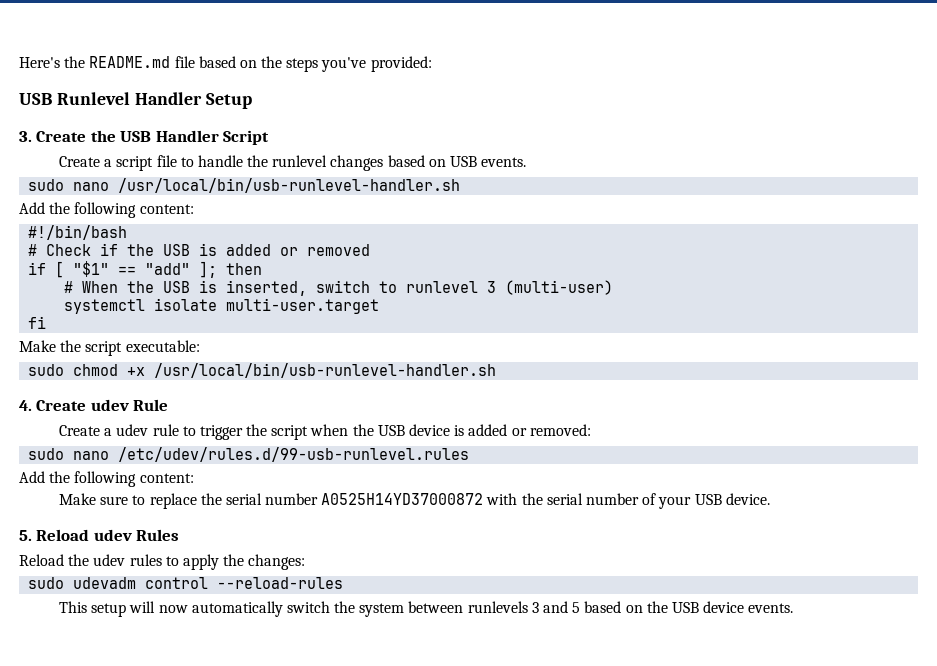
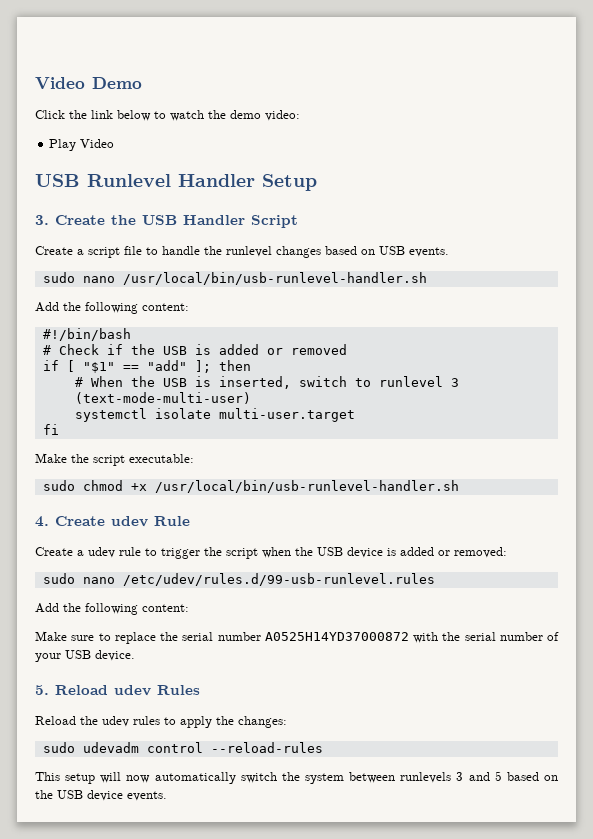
- Here's the README.md file based on the steps you've provided:
+ Video Demo
+ Click the link below to watch the demo video:
+ Play Video
- # When the USB is inserted, switch to runlevel 3 (multi-user)
+ # When the USB is inserted, switch to runlevel 3 (text-mode-multi-user)

